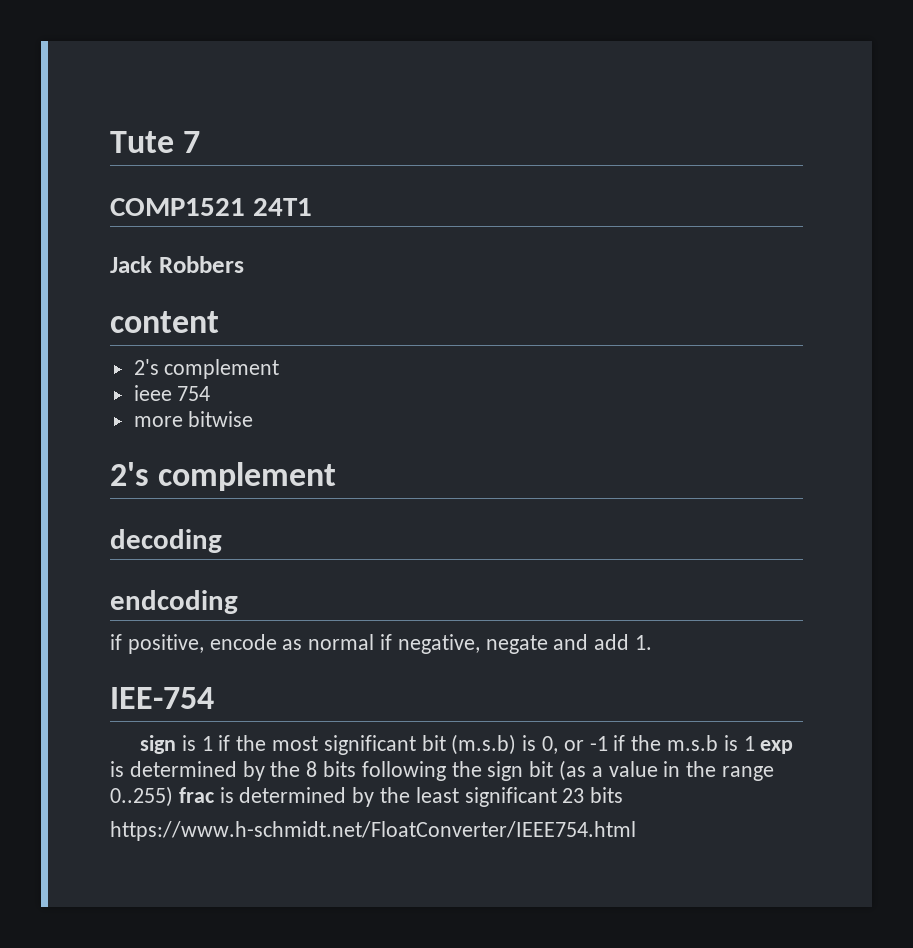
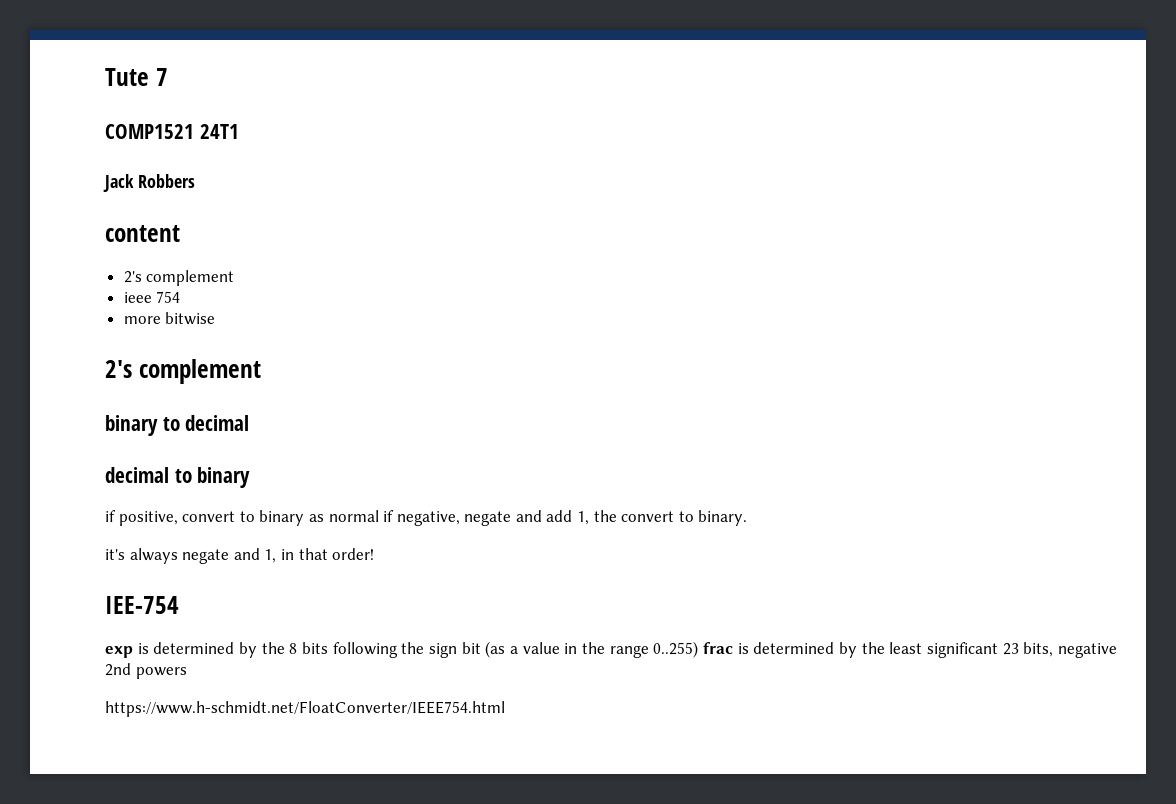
- decoding
- endcoding
+ binary to decimal
+ decimal to binary
- if positive, encode as normal if negative, negate and add 1.
+ if positive, convert to binary as normal if negative, negate and add 1, the convert to binary.
+ it's always negate and 1, in that order!
  IEE-754
- sign is 1 if the most significant bit (m.s.b) is 0, or -1 if the m.s.b is 1 exp is determined by the 8 bits following the sign bit (as a value in the range 0..255) frac is determined by the least significant 23 bits
+ exp is determined by the 8 bits following the sign bit (as a value in the range 0..255) frac is determined by the least significant 23 bits, negative 2nd powers

